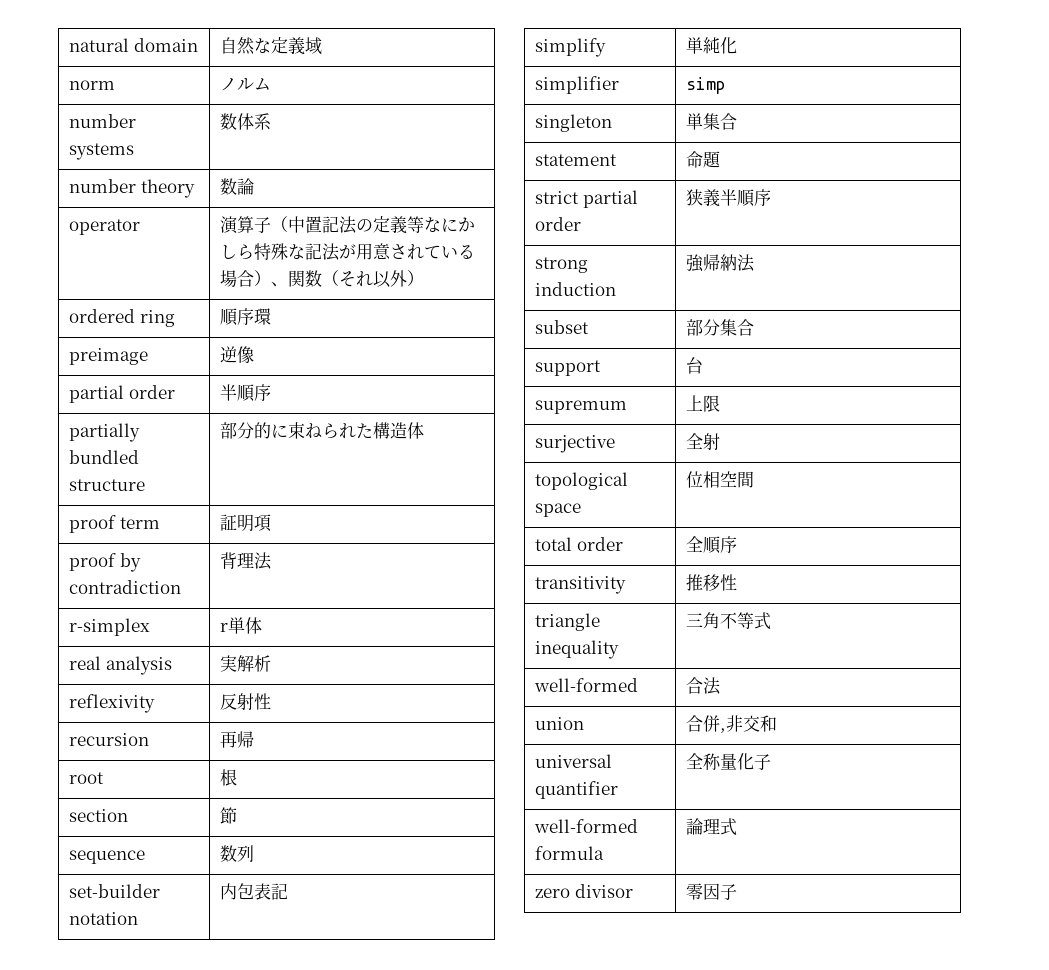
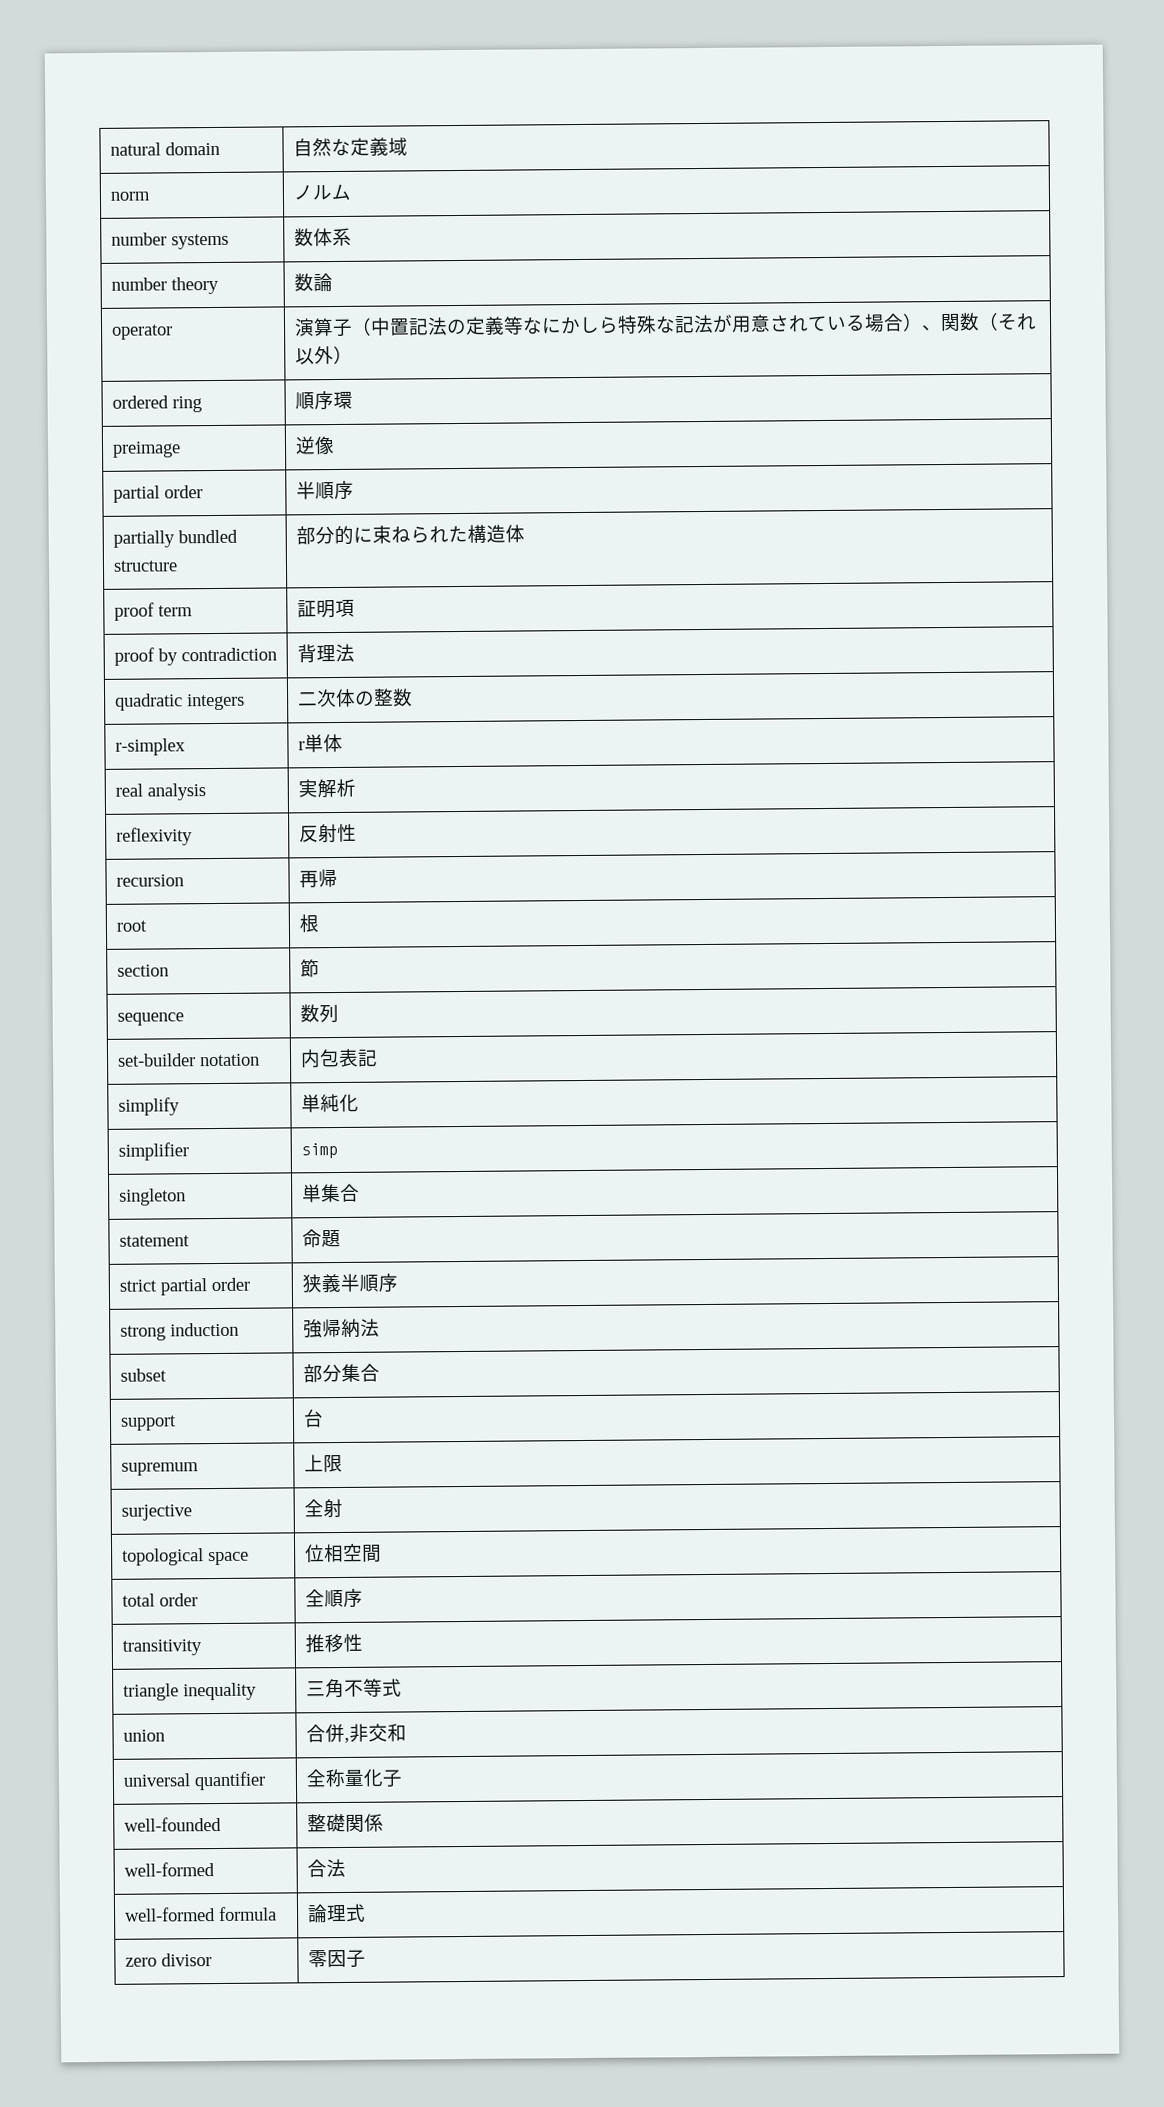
+ quadratic integers | 二次体の整数
- well-formed | 合法
+ well-founded | 整礎関係
+ well-formed | 合法

